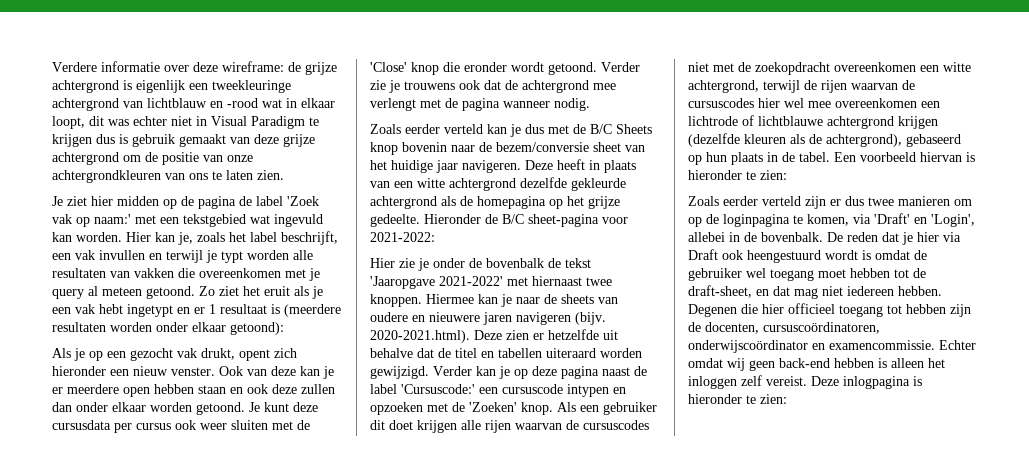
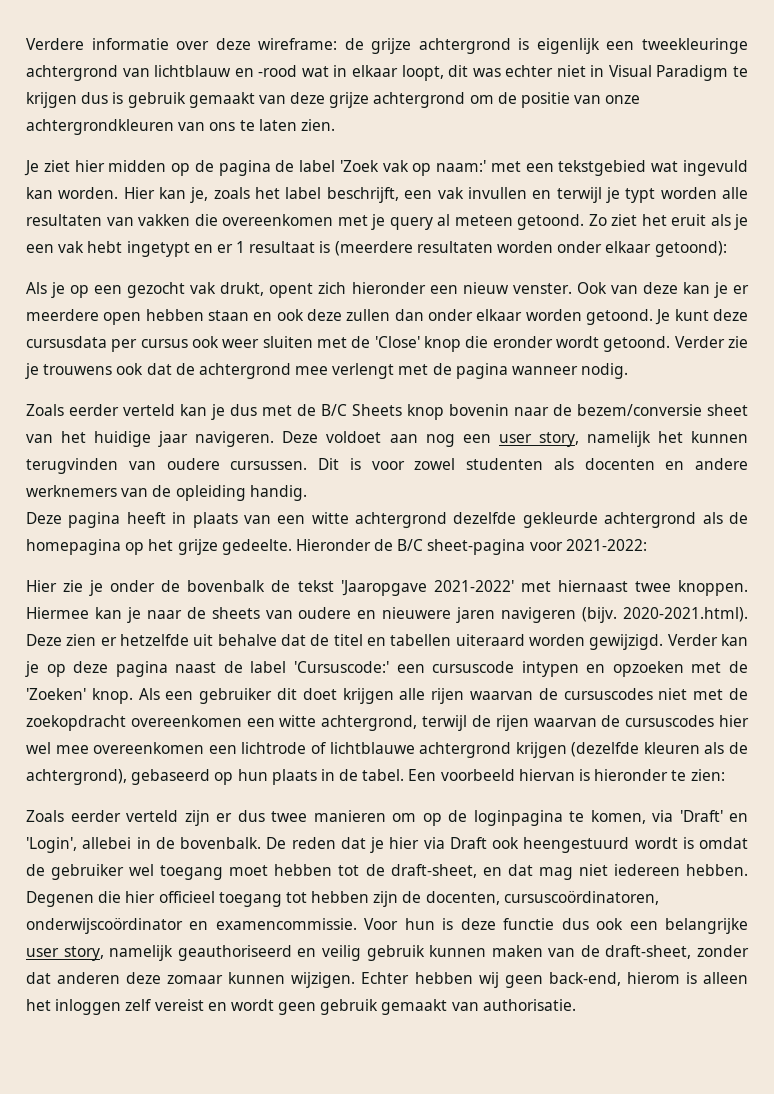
- Deze heeft in plaats van een witte achtergrond dezelfde gekleurde achtergrond als de homepagina op het grijze gedeelte.
+ Deze voldoet aan nog een user story, namelijk het kunnen terugvinden van oudere cursussen. Dit is voor zowel studenten als docenten en andere werknemers van de opleiding handig.
+ Deze pagina heeft in plaats van een witte achtergrond dezelfde gekleurde achtergrond als de homepagina op het grijze gedeelte.
- Echter omdat wij geen back-end hebben is alleen het inloggen zelf vereist. Deze inlogpagina is hieronder te zien:
+ Voor hun is deze functie dus ook een belangrijke user story, namelijk geauthoriseerd en veilig gebruik kunnen maken van de draft-sheet, zonder dat anderen deze zomaar kunnen wijzigen. Echter hebben wij geen back-end, hierom is alleen het inloggen zelf vereist en wordt geen gebruik gemaakt van authorisatie.

